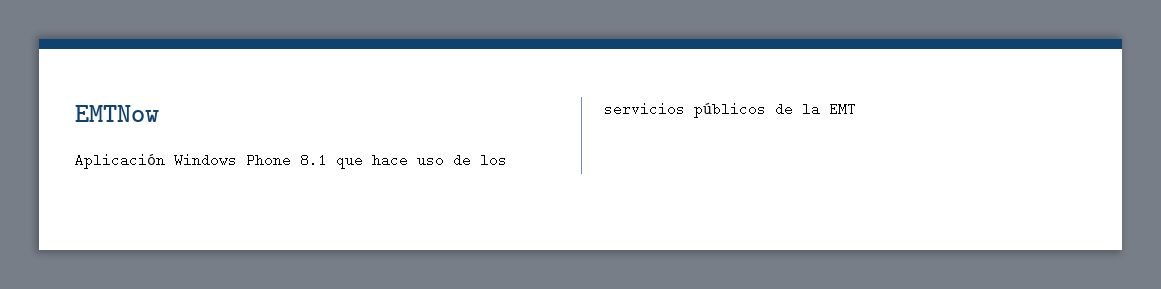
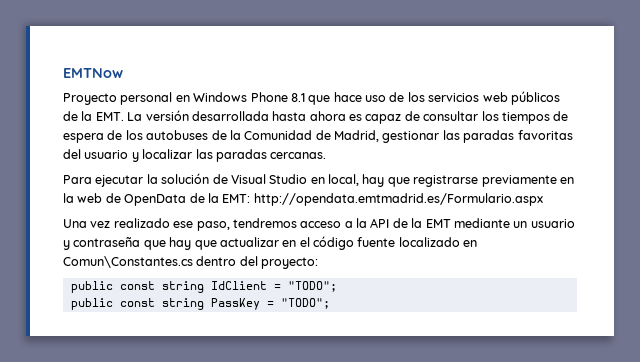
- Aplicación Windows Phone 8.1 que hace uso de los servicios públicos de la EMT
+ Proyecto personal en Windows Phone 8.1 que hace uso de los servicios web públicos de la EMT. La versión desarrollada hasta ahora es capaz de consultar los tiempos de espera de los autobuses de la Comunidad de Madrid, gestionar las paradas favoritas del usuario y localizar las paradas cercanas.
+ Para ejecutar la solución de Visual Studio en local, hay que registrarse previamente en la web de OpenData de la EMT: http://opendata.emtmadrid.es/Formulario.aspx
+ Una vez realizado ese paso, tendremos acceso a la API de la EMT mediante un usuario y contraseña que hay que actualizar en el código fuente localizado en Comun\Constantes.cs dentro del proyecto:
+ public const string IdClient = "TODO";
+ public const string PassKey = "TODO";

